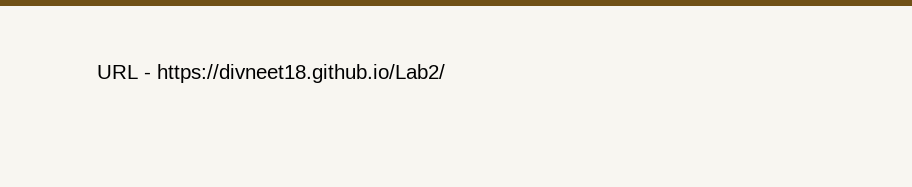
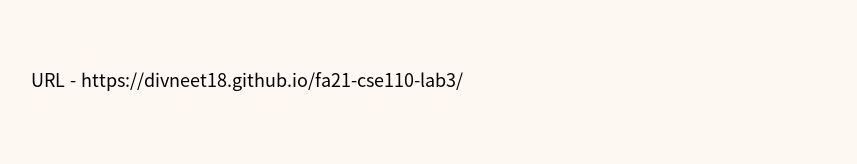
- URL - https://divneet18.github.io/Lab2/
+ URL - https://divneet18.github.io/fa21-cse110-lab3/

